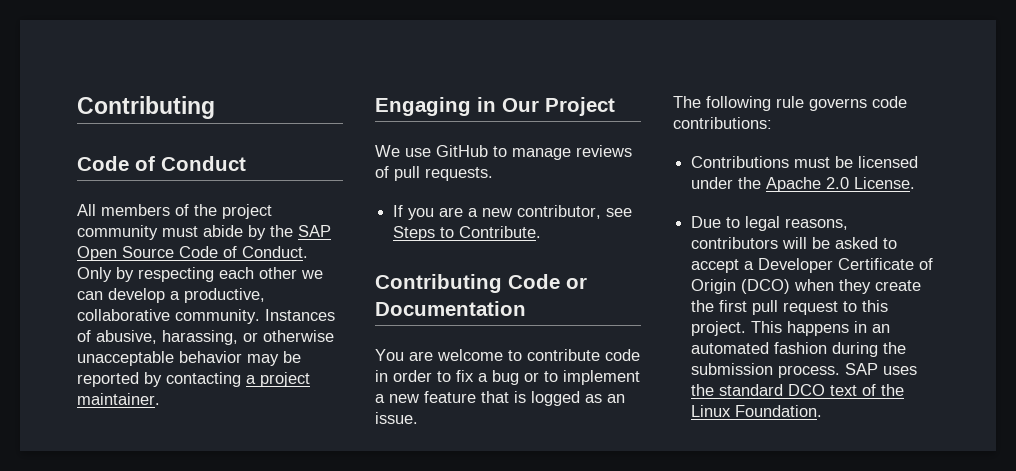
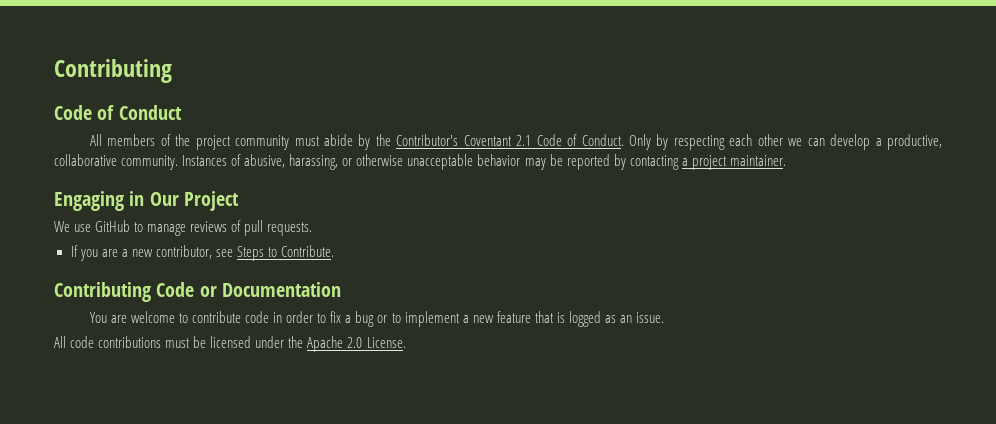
- All members of the project community must abide by the SAP Open Source Code of Conduct.
+ All members of the project community must abide by the Contributor's Coventant 2.1 Code of Conduct.
- The following rule governs code contributions:
- Contributions must be licensed under the Apache 2.0 License.
+ All code contributions must be licensed under the Apache 2.0 License.
- Due to legal reasons, contributors will be asked to accept a Developer Certificate of Origin (DCO) when they create the first pull request to this project. This happens in an automated fashion during the submission process. SAP uses the standard DCO text of the Linux Foundation.

